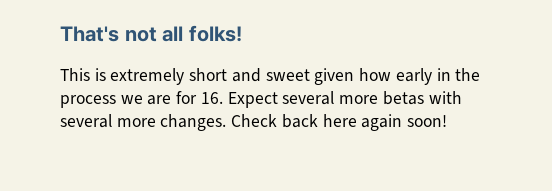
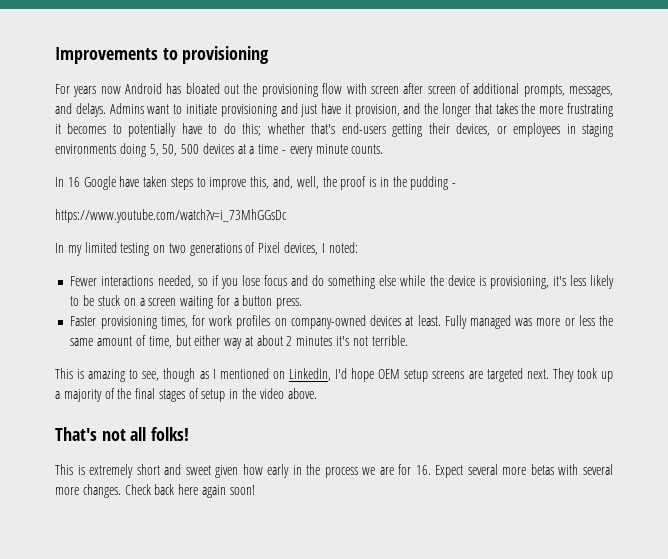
+ Improvements to provisioning
+ For years now Android has bloated out the provisioning flow with screen after screen of additional prompts, messages, and delays. Admins want to initiate provisioning and just have it provision, and the longer that takes the more frustrating it becomes to potentially have to do this; whether that's end-users getting their devices, or employees in staging environments doing 5, 50, 500 devices at a time - every minute counts.
+ In 16 Google have taken steps to improve this, and, well, the proof is in the pudding -
+ https://www.youtube.com/watch?v=i_73MhGGsDc
+ In my limited testing on two generations of Pixel devices, I noted:
+ Fewer interactions needed, so if you lose focus and do something else while the device is provisioning, it's less likely to be stuck on a screen waiting for a button press.
+ Faster provisioning times, for work profiles on company-owned devices at least. Fully managed was more or less the same amount of time, but either way at about 2 minutes it's not terrible.
+ This is amazing to see, though as I mentioned on LinkedIn, I'd hope OEM setup screens are targeted next. They took up a majority of the final stages of setup in the video above.

